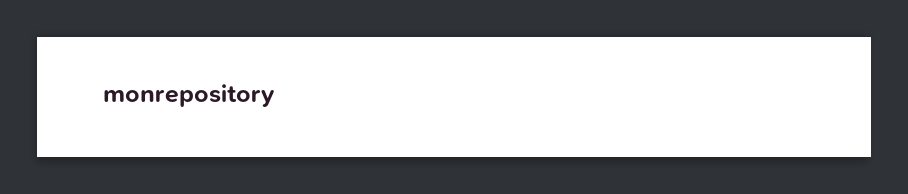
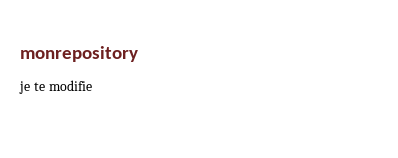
+ je te modifie

